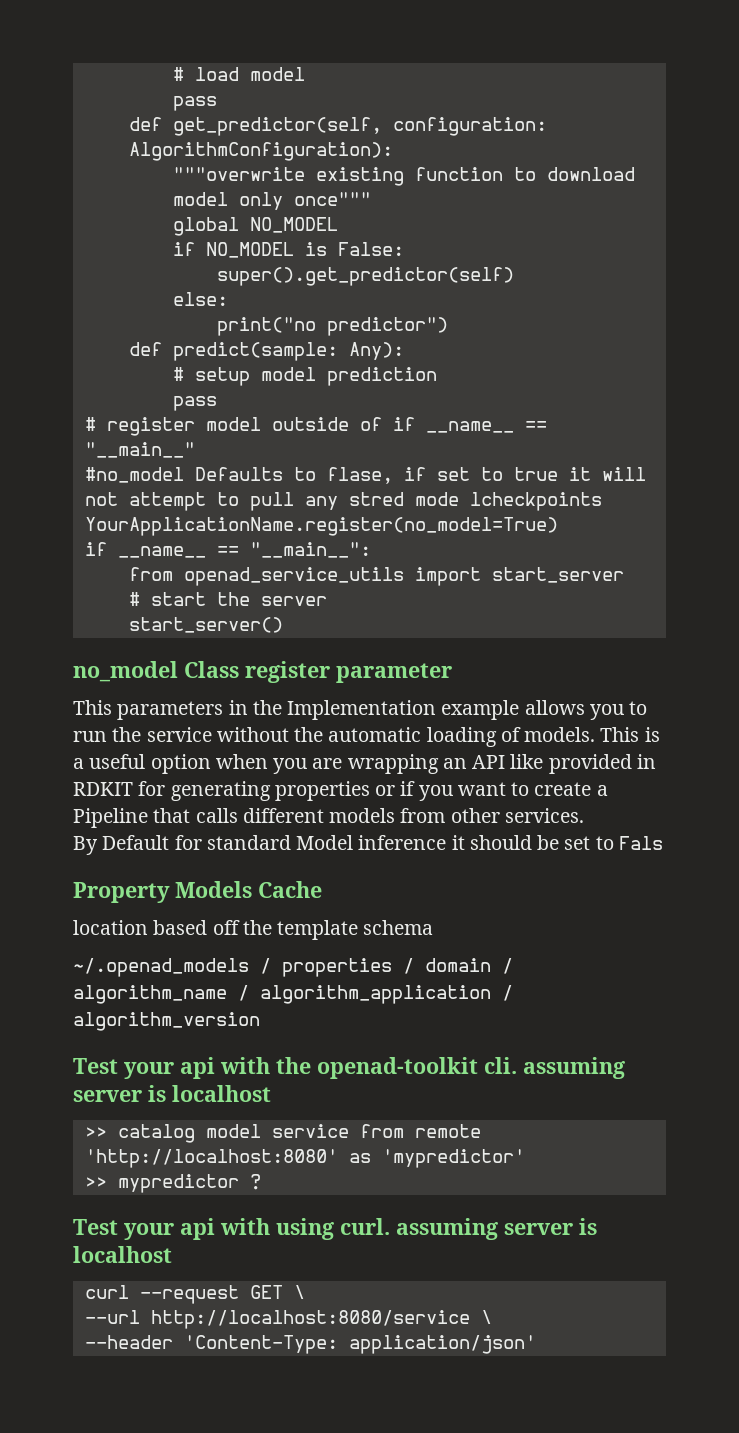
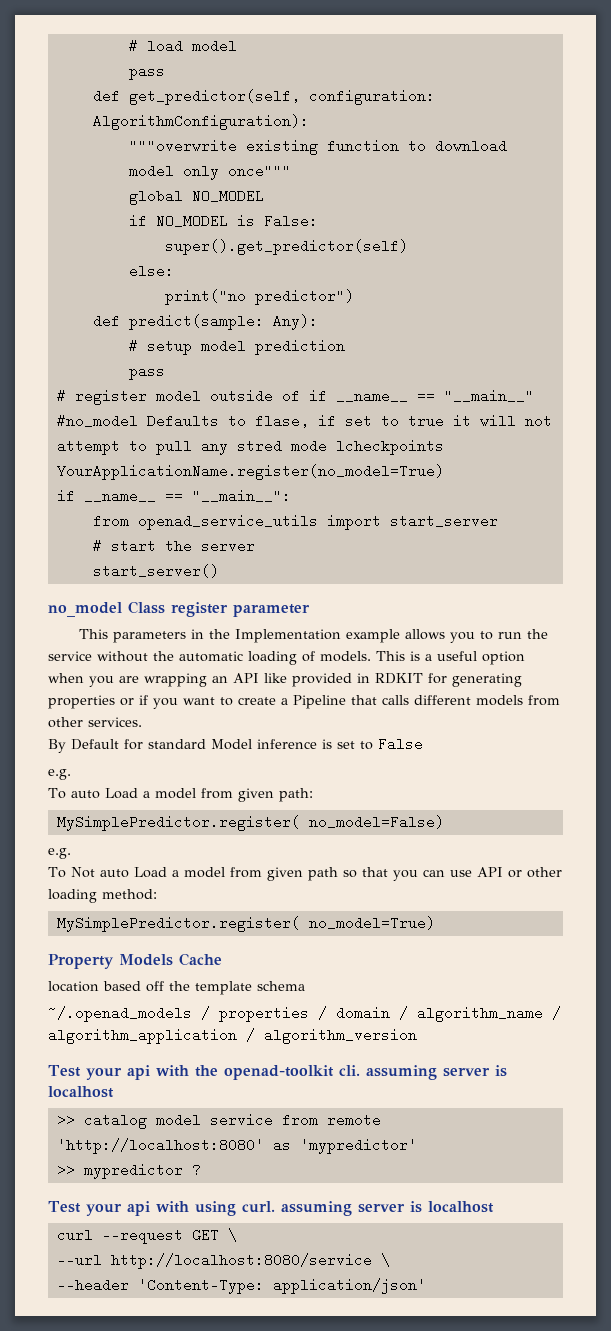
- By Default for standard Model inference it should be set to Fals
+ By Default for standard Model inference is set to False
+ e.g.
+ To auto Load a model from given path:
+ MySimplePredictor.register( no_model=False)
+ e.g.
+ To Not auto Load a model from given path so that you can use API or other loading method:
+ MySimplePredictor.register( no_model=True)

